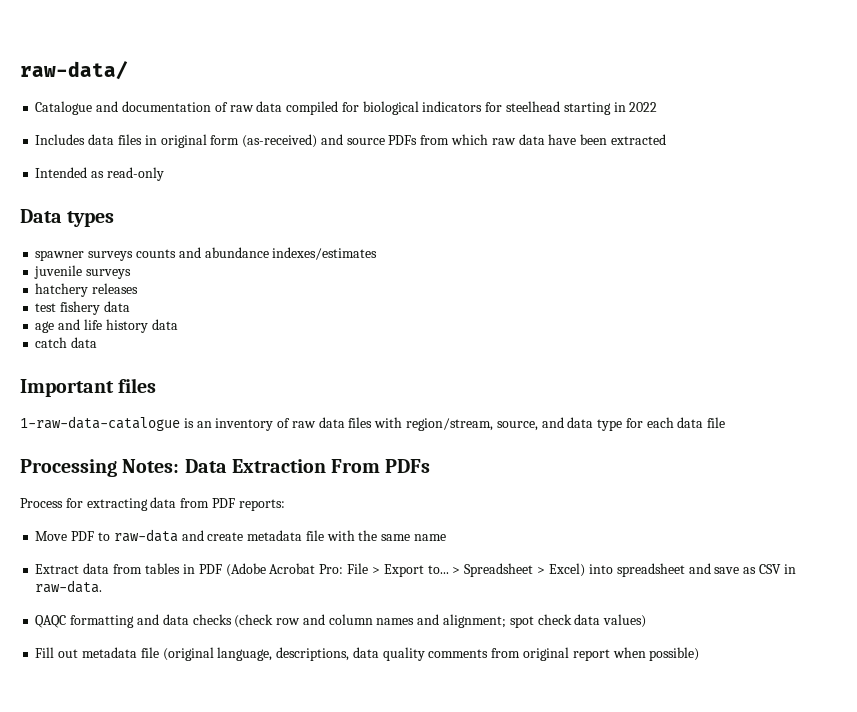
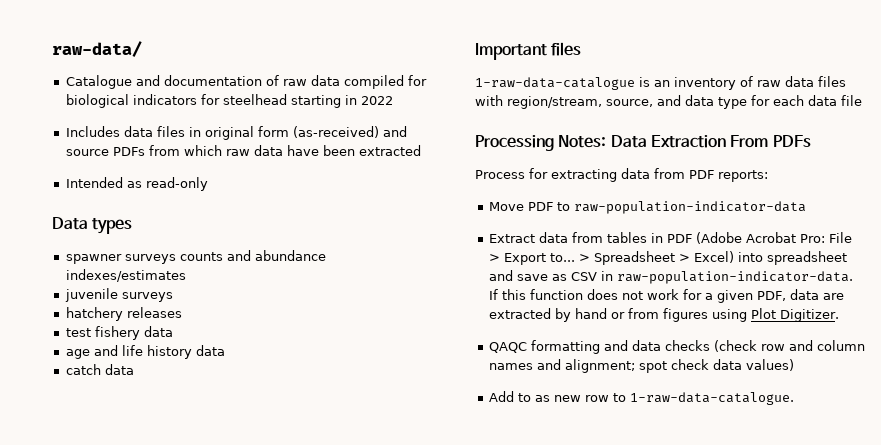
- Move PDF to raw-data and create metadata file with the same name
+ Move PDF to raw-population-indicator-data
- > Spreadsheet > Excel) into spreadsheet and save as CSV in raw-data.
+ > Spreadsheet > Excel) into spreadsheet and save as CSV in raw-population-indicator-data. If this function does not work for a given PDF, data are extracted by hand or from figures using Plot Digitizer.
- Fill out metadata file (original language, descriptions, data quality comments from original report when possible)
+ Add to as new row to 1-raw-data-catalogue.

